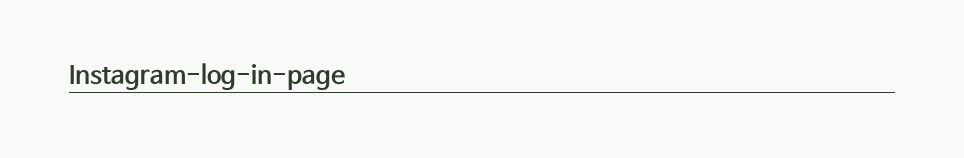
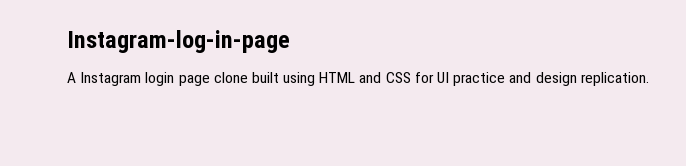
+ A Instagram login page clone built using HTML and CSS for UI practice and design replication.

